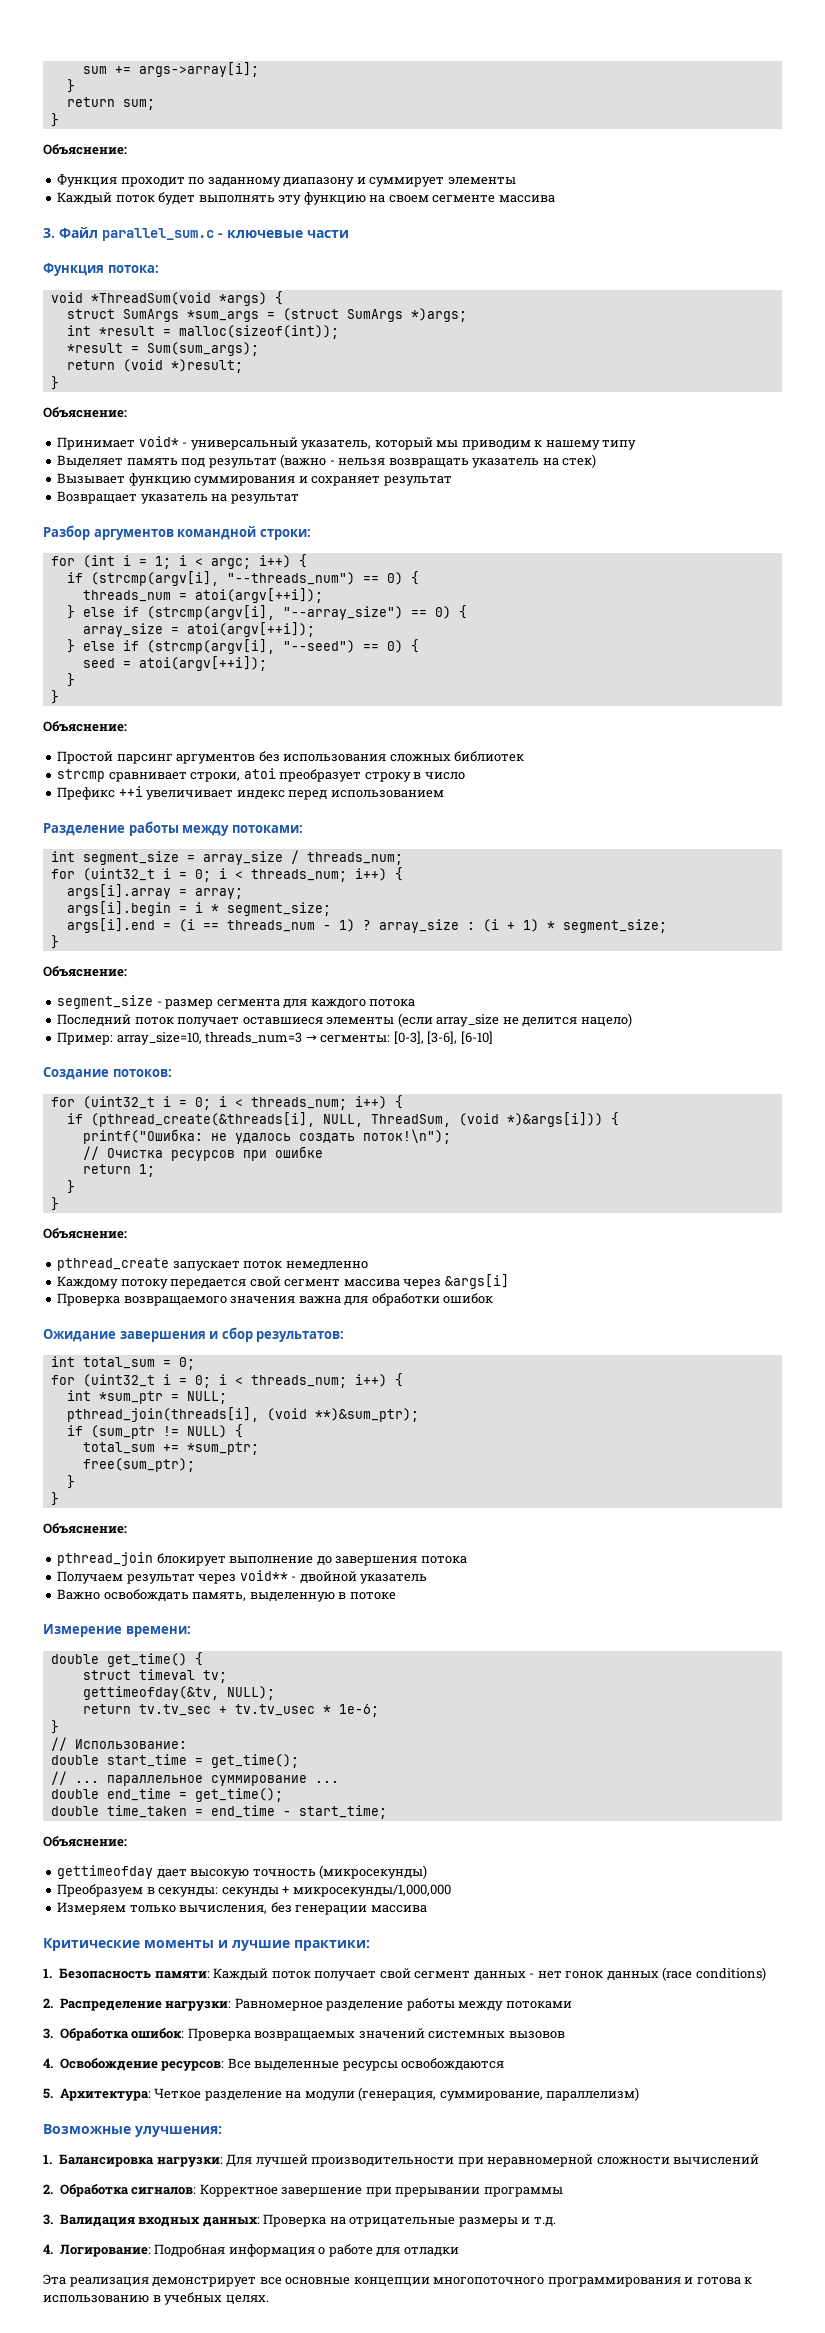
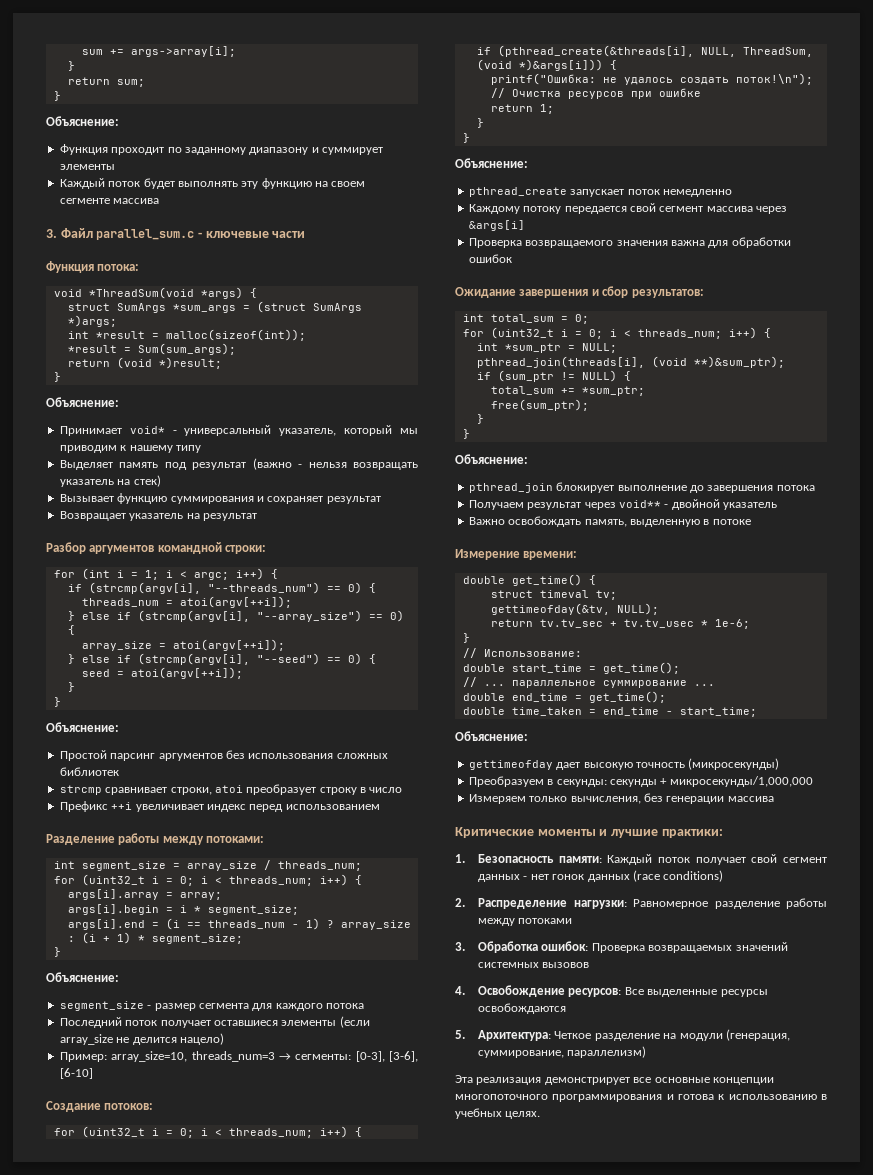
- Возможные улучшения:
- 1. Балансировка нагрузки: Для лучшей производительности при неравномерной сложности вычислений
- 2. Обработка сигналов: Корректное завершение при прерывании программы
- 3. Валидация входных данных: Проверка на отрицательные размеры и т.д.
- 4. Логирование: Подробная информация о работе для отладки

